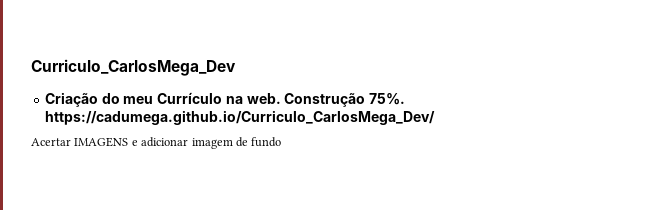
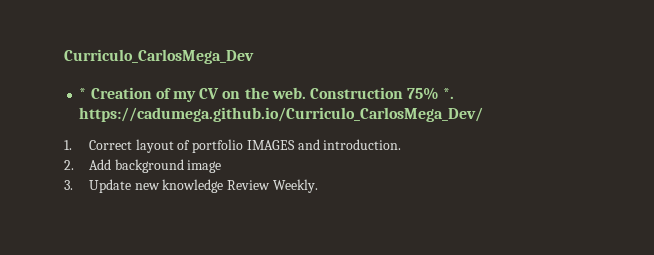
- Criação do meu Currículo na web. Construção 75%. https://cadumega.github.io/Curriculo_CarlosMega_Dev/
- Acertar IMAGENS e adicionar imagem de fundo
+ * Creation of my CV on the web. Construction 75% *. https://cadumega.github.io/Curriculo_CarlosMega_Dev/
+ 1. Correct layout of portfolio IMAGES and introduction.
+ 2. Add background image
+ 3. Update new knowledge Review Weekly.

